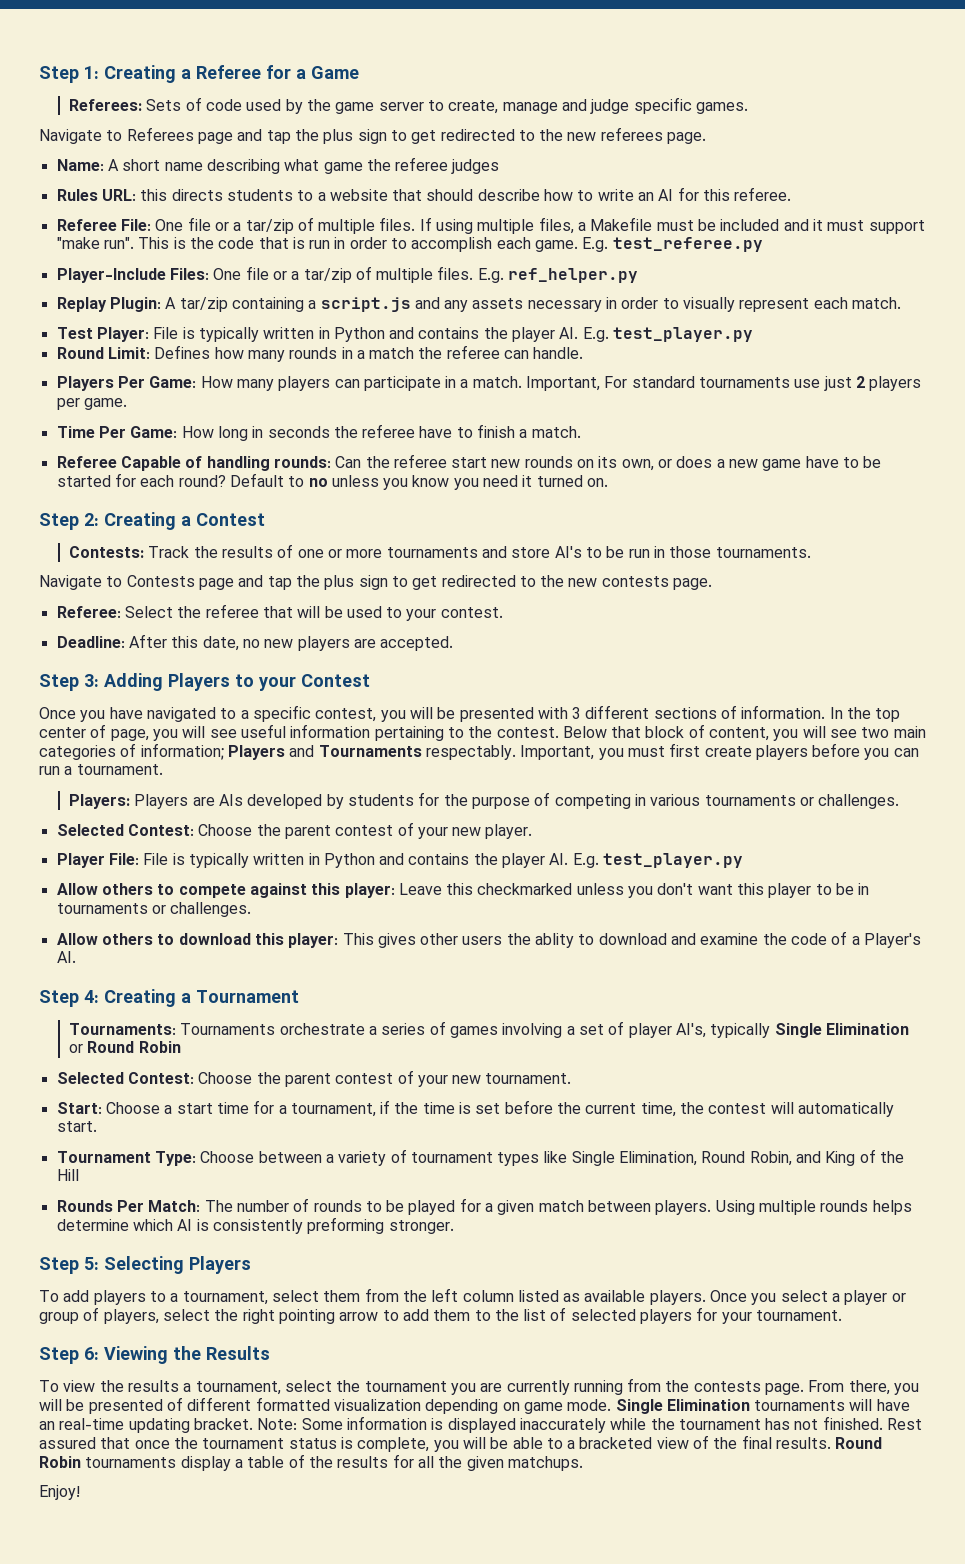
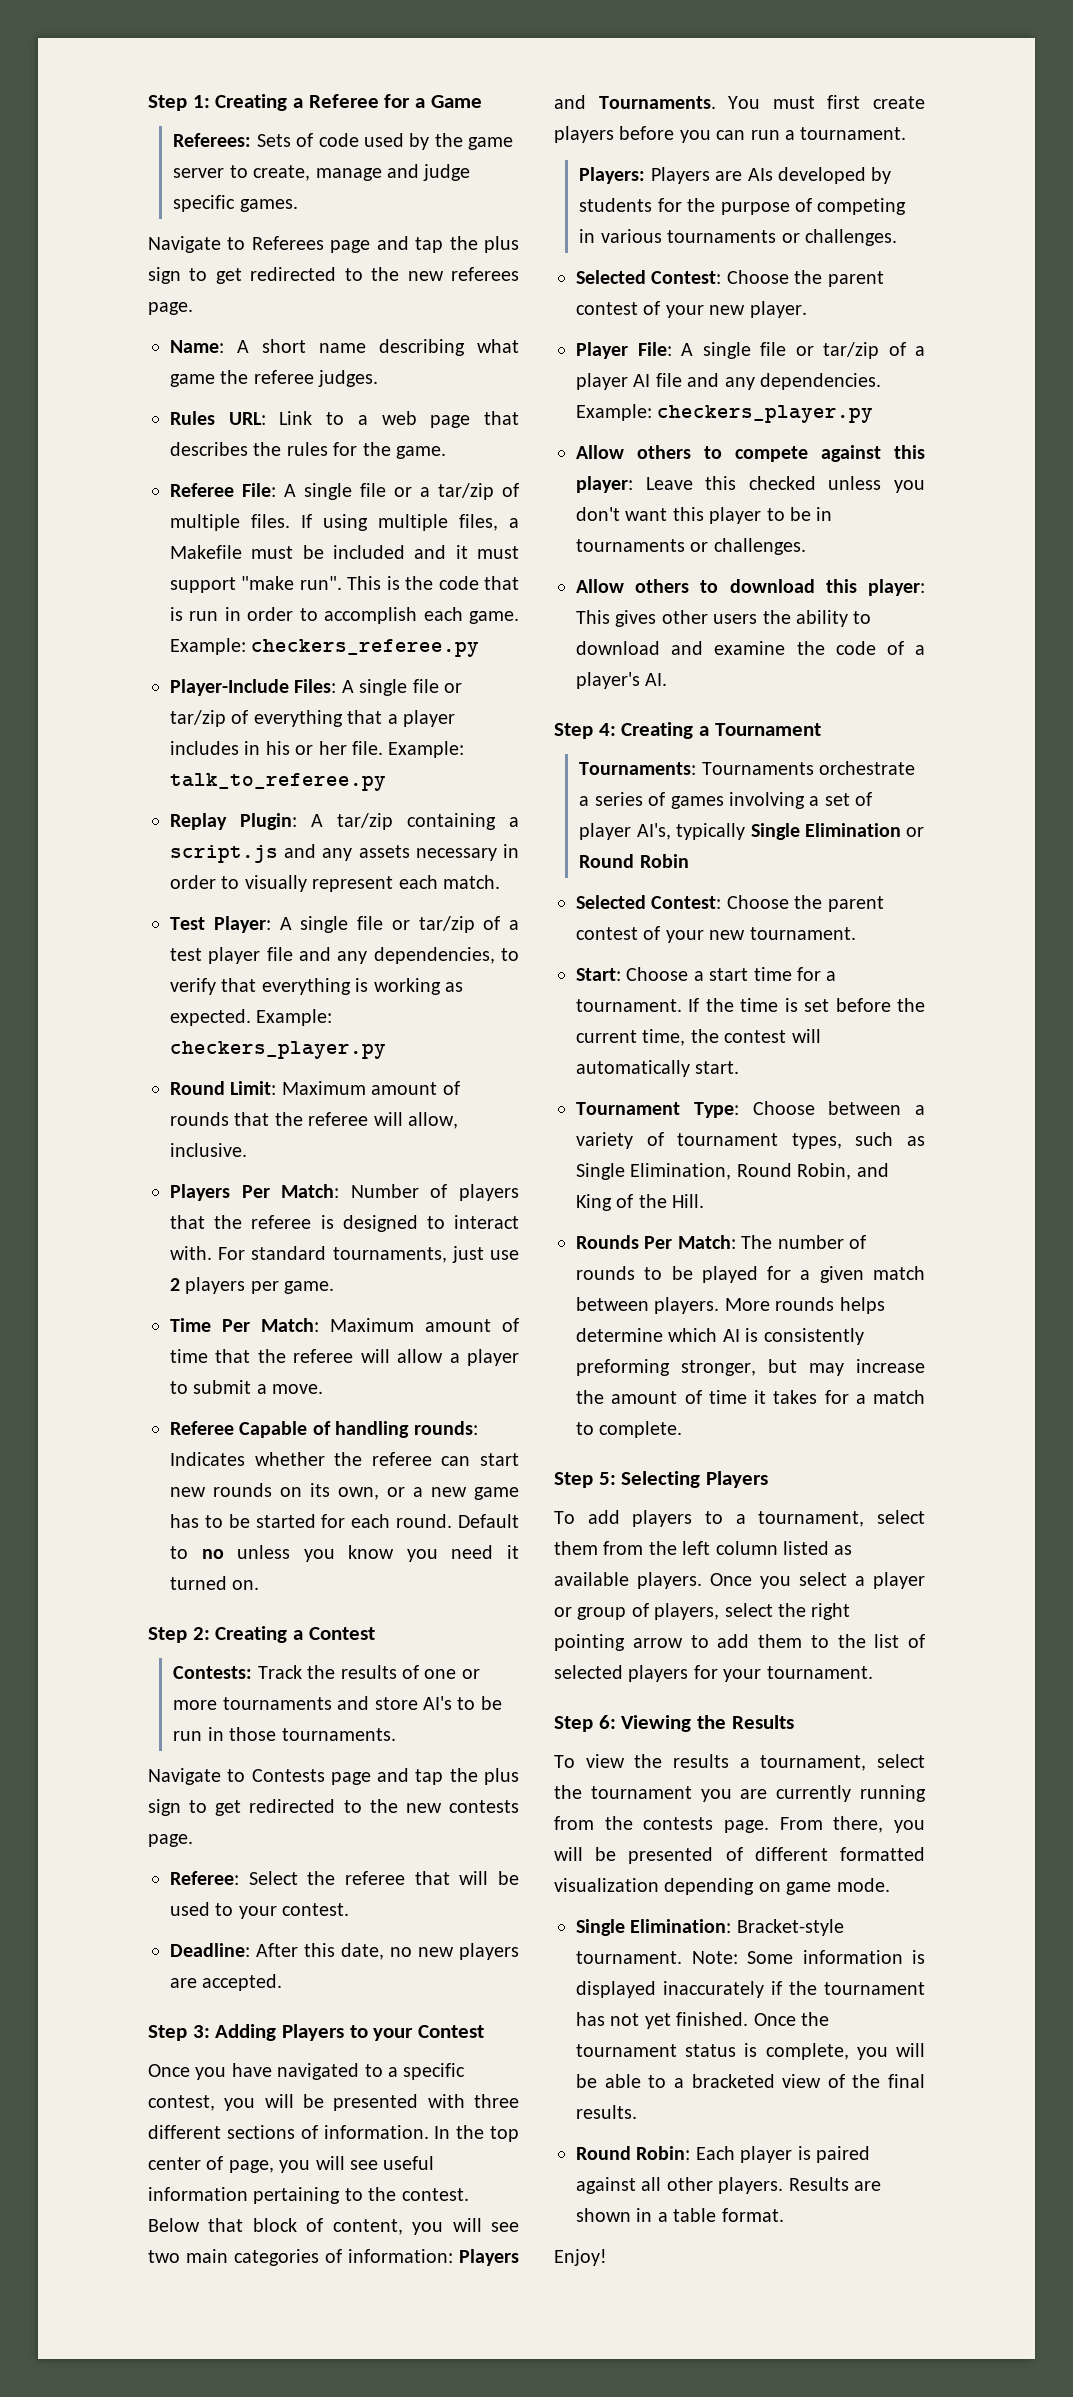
- Name: A short name describing what game the referee judges
+ Name: A short name describing what game the referee judges.
- Rules URL: this directs students to a website that should describe how to write an AI for this referee.
+ Rules URL: Link to a web page that describes the rules for the game.
- Referee File: One file or a tar/zip of multiple files.
+ Referee File: A single file or a tar/zip of multiple files.
- E.g. test_referee.py
+ Example: checkers_referee.py
- Player-Include Files: One file or a tar/zip of multiple files. E.g. ref_helper.py
+ Player-Include Files: A single file or tar/zip of everything that a player includes in his or her file. Example: talk_to_referee.py
- Test Player: File is typically written in Python and contains the player AI. E.g. test_player.py
- Round Limit: Defines how many rounds in a match the referee can handle.
- Players Per Game: How many players can participate in a match. Important, For standard tournaments use just 2 players per game.
+ Test Player: A single file or tar/zip of a test player file and any dependencies, to verify that everything is working as expected. Example: checkers_player.py
+ Round Limit: Maximum amount of rounds that the referee will allow, inclusive.
+ Players Per Match: Number of players that the referee is designed to interact with. For standard tournaments, just use 2 players per game.
- Time Per Game: How long in seconds the referee have to finish a match.
+ Time Per Match: Maximum amount of time that the referee will allow a player to submit a move.
- Referee Capable of handling rounds: Can the referee start new rounds on its own, or does a new game have to be started for each round?
+ Referee Capable of handling rounds: Indicates whether the referee can start new rounds on its own, or a new game has to be started for each round.
- Once you have navigated to a specific contest, you will be presented with 3 different sections of information.
+ Once you have navigated to a specific contest, you will be presented with three different sections of information.
- Below that block of content, you will see two main categories of information; Players and Tournaments respectably. Important, you must first create players before you can run a tournament.
+ Below that block of content, you will see two main categories of information: Players and Tournaments. You must first create players before you can run a tournament.
- Player File: File is typically written in Python and contains the player AI. E.g. test_player.py
+ Player File: A single file or tar/zip of a player AI file and any dependencies. Example: checkers_player.py
- Allow others to compete against this player: Leave this checkmarked unless you don't want this player to be in tournaments or challenges.
+ Allow others to compete against this player: Leave this checked unless you don't want this player to be in tournaments or challenges.
- Allow others to download this player: This gives other users the ablity to download and examine the code of a Player's AI.
+ Allow others to download this player: This gives other users the ability to download and examine the code of a player's AI.
- Start: Choose a start time for a tournament, if the time is set before the current time, the contest will automatically start.
+ Start: Choose a start time for a tournament. If the time is set before the current time, the contest will automatically start.
- Tournament Type: Choose between a variety of tournament types like Single Elimination, Round Robin, and King of the Hill
+ Tournament Type: Choose between a variety of tournament types, such as Single Elimination, Round Robin, and King of the Hill.
- Using multiple rounds helps determine which AI is consistently preforming stronger.
+ More rounds helps determine which AI is consistently preforming stronger, but may increase the amount of time it takes for a match to complete.
- From there, you will be presented of different formatted visualization depending on game mode. Single Elimination tournaments will have an real-time updating bracket.
+ From there, you will be presented of different formatted visualization depending on game mode.
+ Single Elimination: Bracket-style tournament.
- Note: Some information is displayed inaccurately while the tournament has not finished. Rest assured that once the tournament status is complete, you will be able to a bracketed view of the final results. Round Robin tournaments display a table of the results for all the given matchups.
+ Note: Some information is displayed inaccurately if the tournament has not yet finished. Once the tournament status is complete, you will be able to a bracketed view of the final results.
+ Round Robin: Each player is paired against all other players. Results are shown in a table format.

